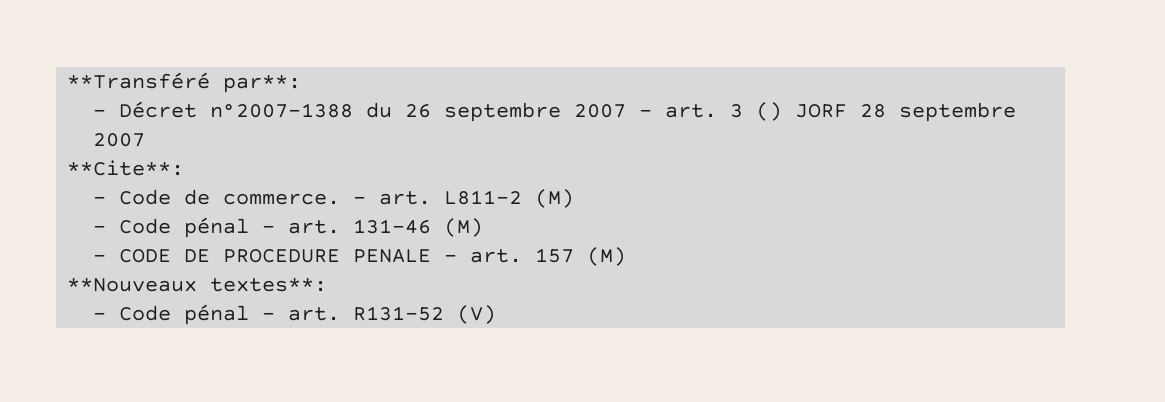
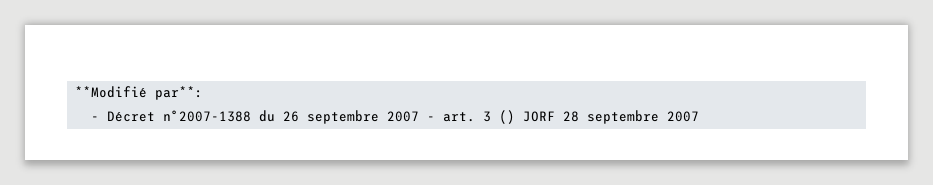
- **Transféré par**:
+ **Modifié par**:
- **Cite**:
- - Code de commerce. - art. L811-2 (M)
- - Code pénal - art. 131-46 (M)
- - CODE DE PROCEDURE PENALE - art. 157 (M)
- **Nouveaux textes**:
- - Code pénal - art. R131-52 (V)

